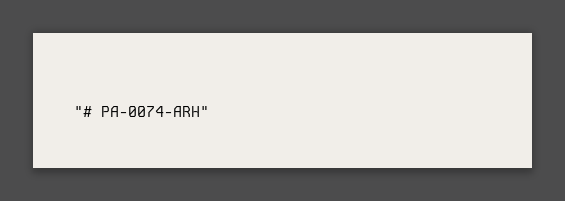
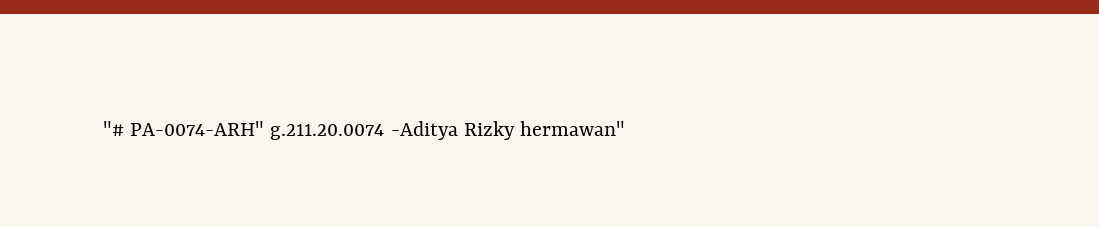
- "# PA-0074-ARH"
+ "# PA-0074-ARH" g.211.20.0074 -Aditya Rizky hermawan"

